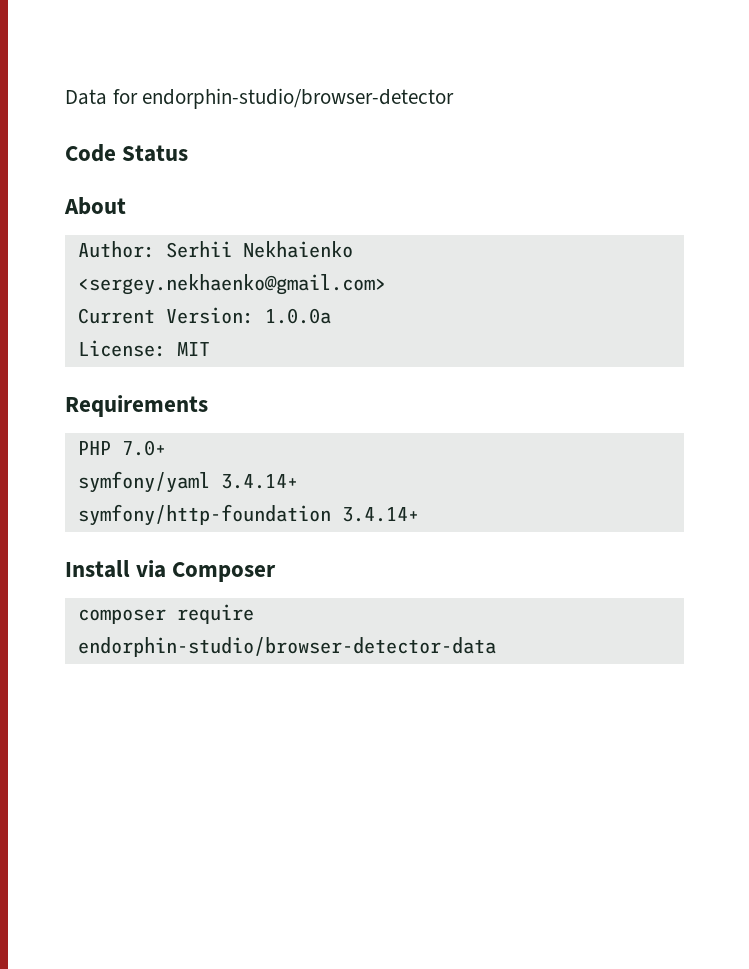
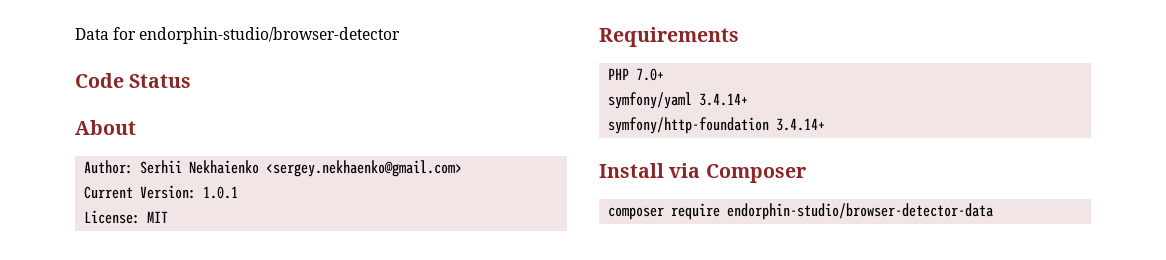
- Current Version: 1.0.0a
+ Current Version: 1.0.1

